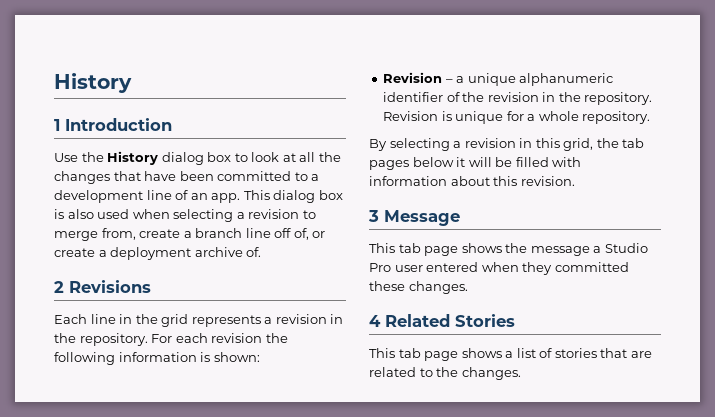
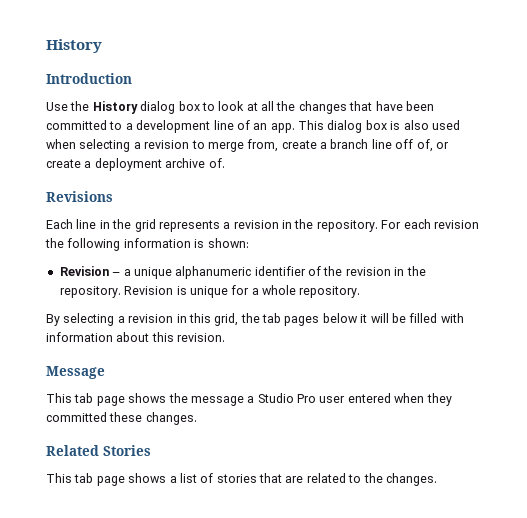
- 1 Introduction
+ Introduction
- 2 Revisions
+ Revisions
- 3 Message
+ Message
- 4 Related Stories
+ Related Stories

